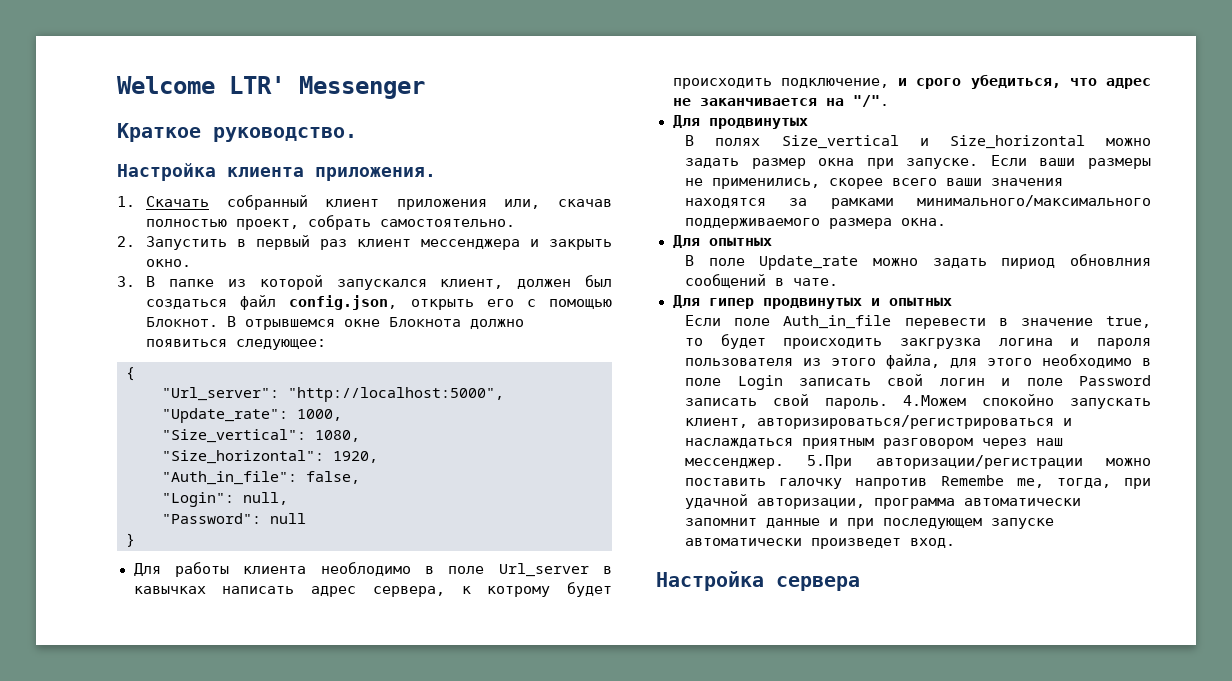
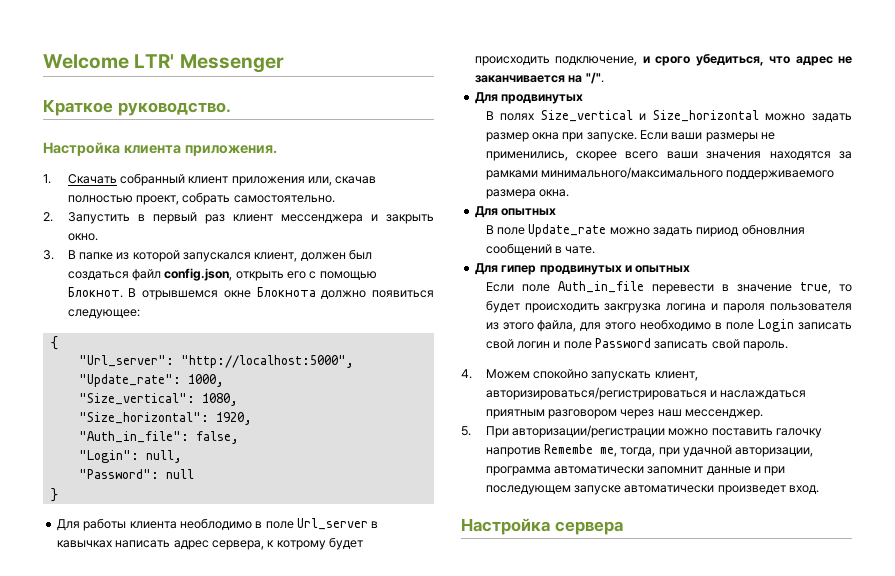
- Если поле Auth_in_file перевести в значение true, то будет происходить закгрузка логина и пароля пользователя из этого файла, для этого необходимо в поле Login записать свой логин и поле Password записать свой пароль. 4.Можем спокойно запускать клиент, авторизироваться/регистрироваться и наслаждаться приятным разговором через наш мессенджер. 5.При авторизации/регистрации можно поставить галочку напротив Remembe me, тогда, при удачной авторизации, программа автоматически запомнит данные и при последующем запуске автоматически произведет вход.
+ Если поле Auth_in_file перевести в значение true, то будет происходить закгрузка логина и пароля пользователя из этого файла, для этого необходимо в поле Login записать свой логин и поле Password записать свой пароль.
+ 4. Можем спокойно запускать клиент, авторизироваться/регистрироваться и наслаждаться приятным разговором через наш мессенджер.
+ 5. При авторизации/регистрации можно поставить галочку напротив Remembe me, тогда, при удачной авторизации, программа автоматически запомнит данные и при последующем запуске автоматически произведет вход.

